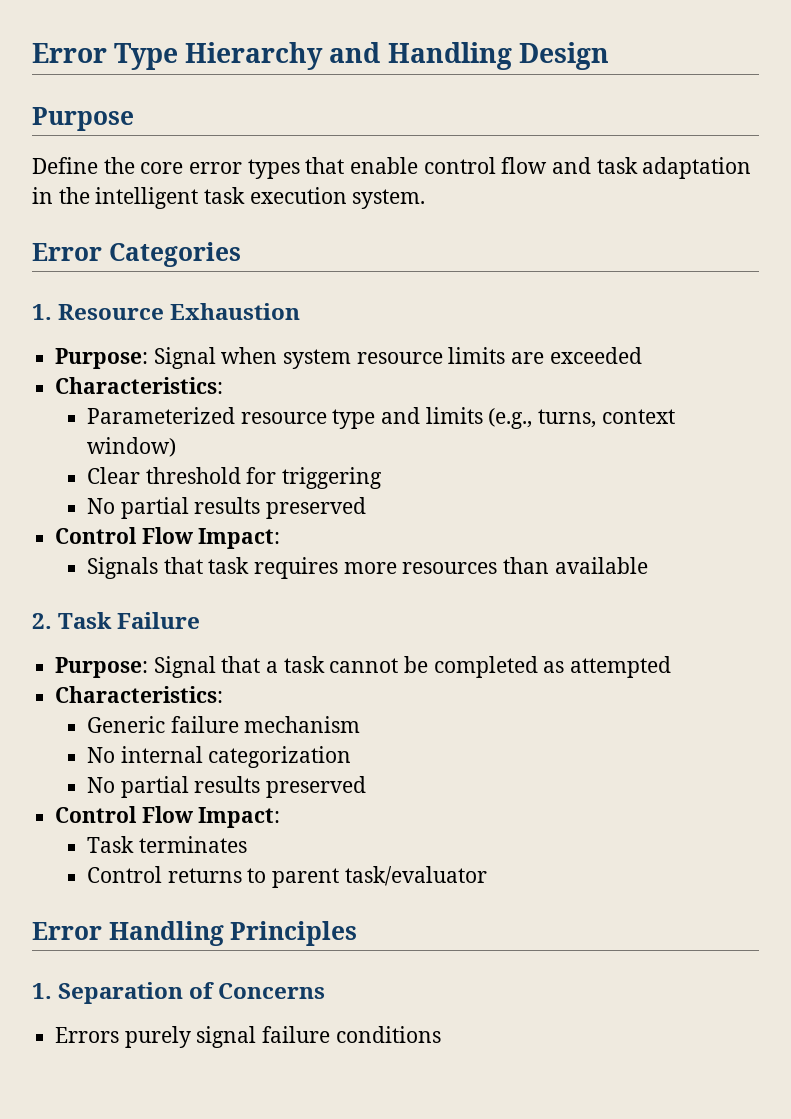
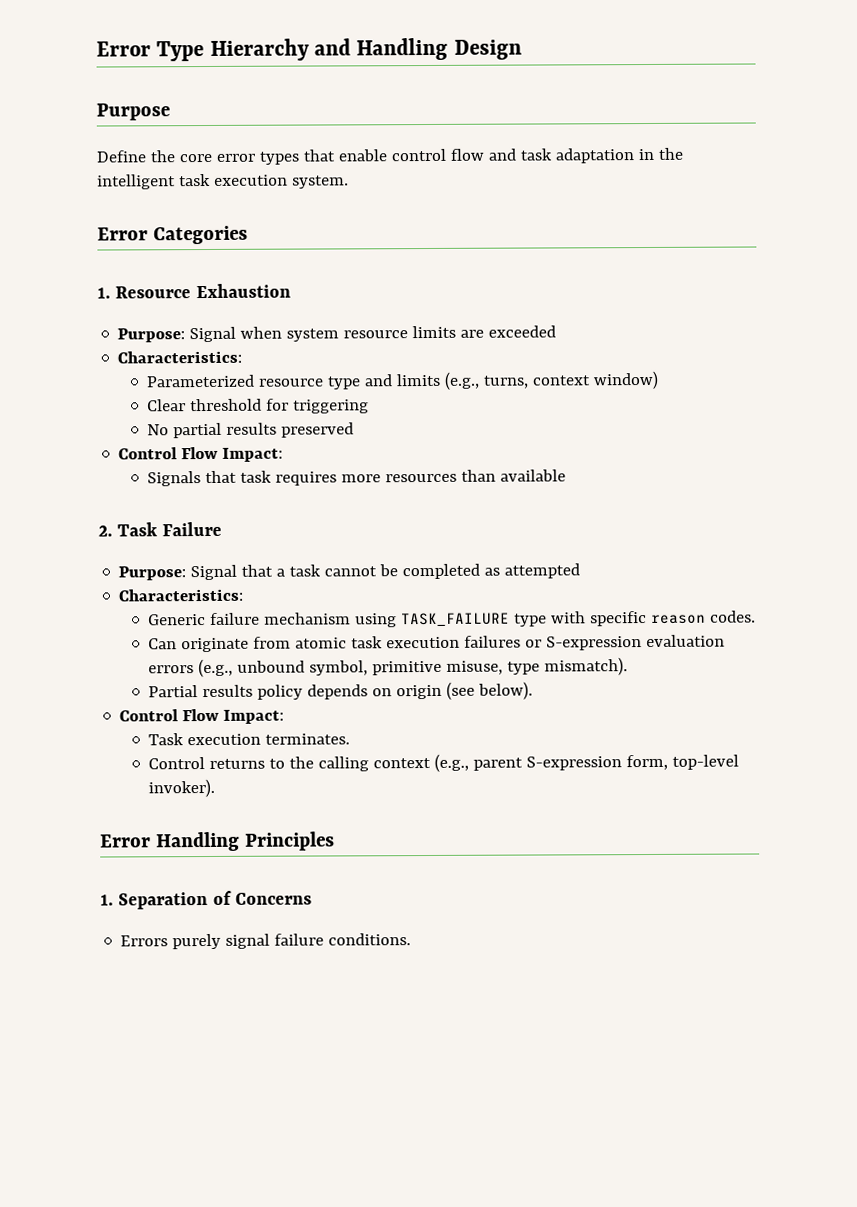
- Generic failure mechanism
- No internal categorization
- No partial results preserved
+ Generic failure mechanism using TASK_FAILURE type with specific reason codes.
+ Can originate from atomic task execution failures or S-expression evaluation errors (e.g., unbound symbol, primitive misuse, type mismatch).
+ Partial results policy depends on origin (see below).
- Task terminates
+ Task execution terminates.
- Control returns to parent task/evaluator
+ Control returns to the calling context (e.g., parent S-expression form, top-level invoker).
- Errors purely signal failure conditions
+ Errors purely signal failure conditions.

